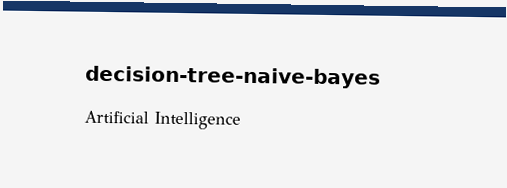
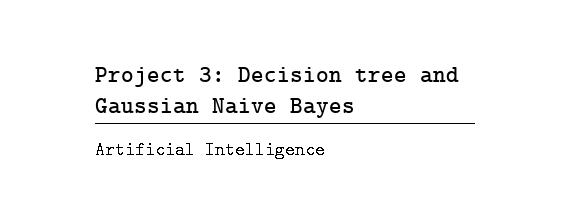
- decision-tree-naive-bayes
+ Project 3: Decision tree and Gaussian Naive Bayes

